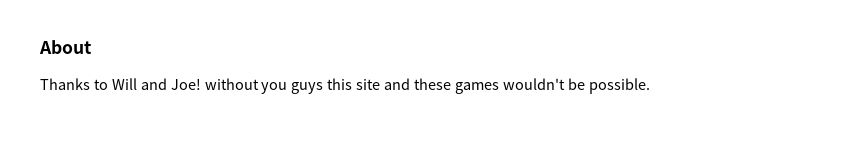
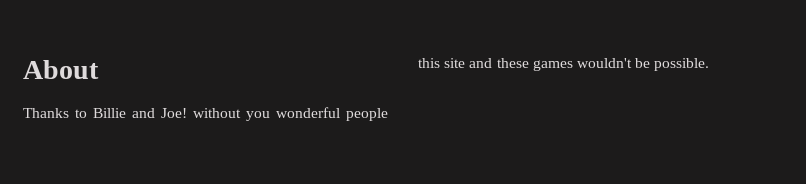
- Thanks to Will and Joe! without you guys this site and these games wouldn't be possible.
+ Thanks to Billie and Joe! without you wonderful people this site and these games wouldn't be possible.

